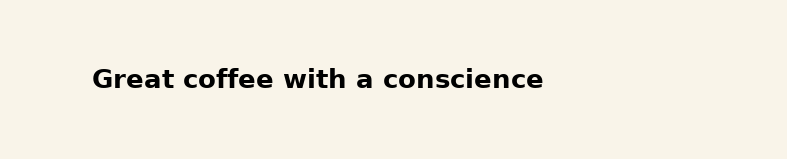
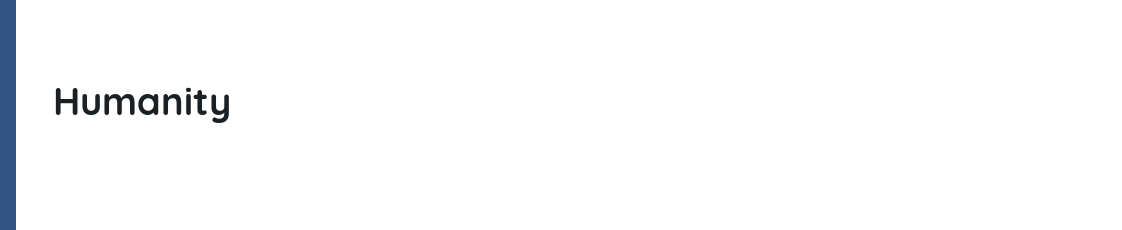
- Great coffee with a conscience
+ Humanity

